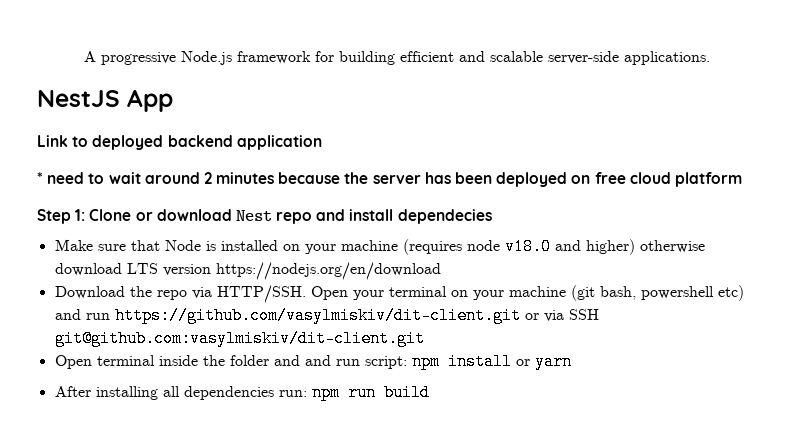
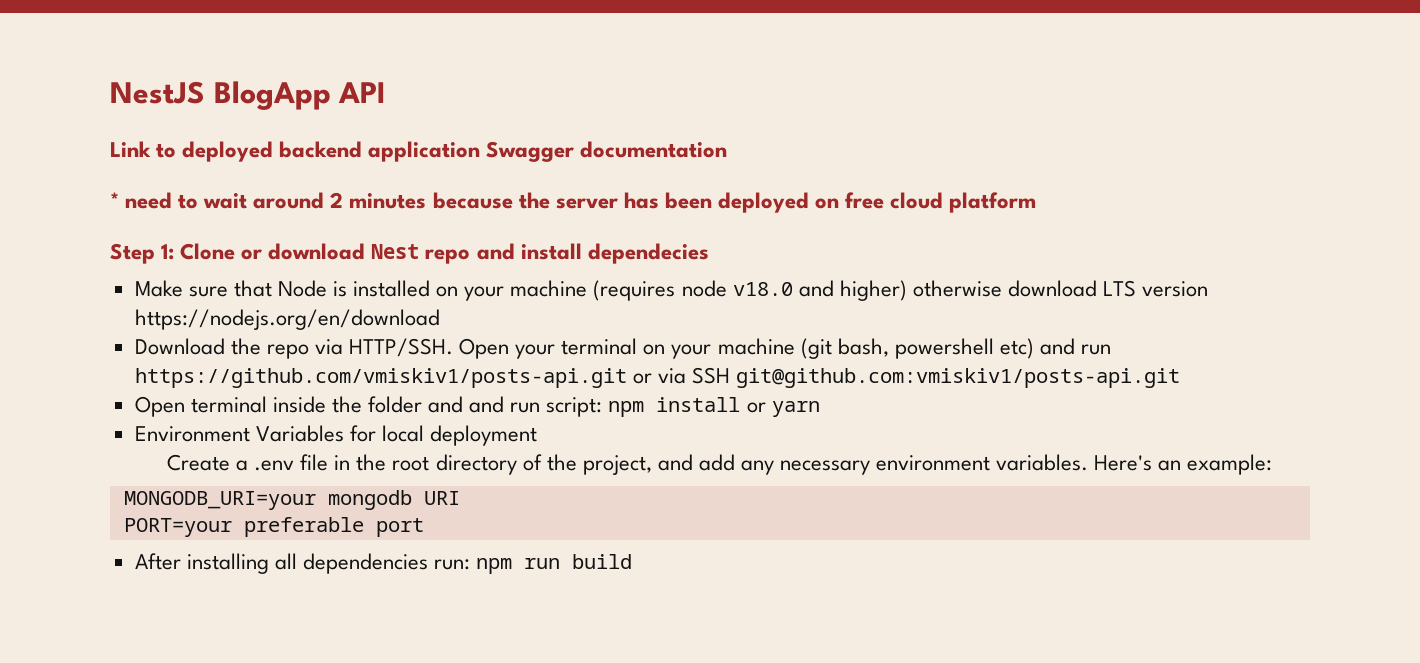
- A progressive Node.js framework for building efficient and scalable server-side applications.
- NestJS App
+ NestJS BlogApp API
- Link to deployed backend application
+ Link to deployed backend application Swagger documentation
- Open your terminal on your machine (git bash, powershell etc) and run https://github.com/vasylmiskiv/dit-client.git or via SSH git@github.com:vasylmiskiv/dit-client.git
+ Open your terminal on your machine (git bash, powershell etc) and run https://github.com/vmiskiv1/posts-api.git or via SSH git@github.com:vmiskiv1/posts-api.git
+ Environment Variables for local deployment
+ Create a .env file in the root directory of the project, and add any necessary environment variables. Here's an example:
+ MONGODB_URI=your mongodb URI
+ PORT=your preferable port

